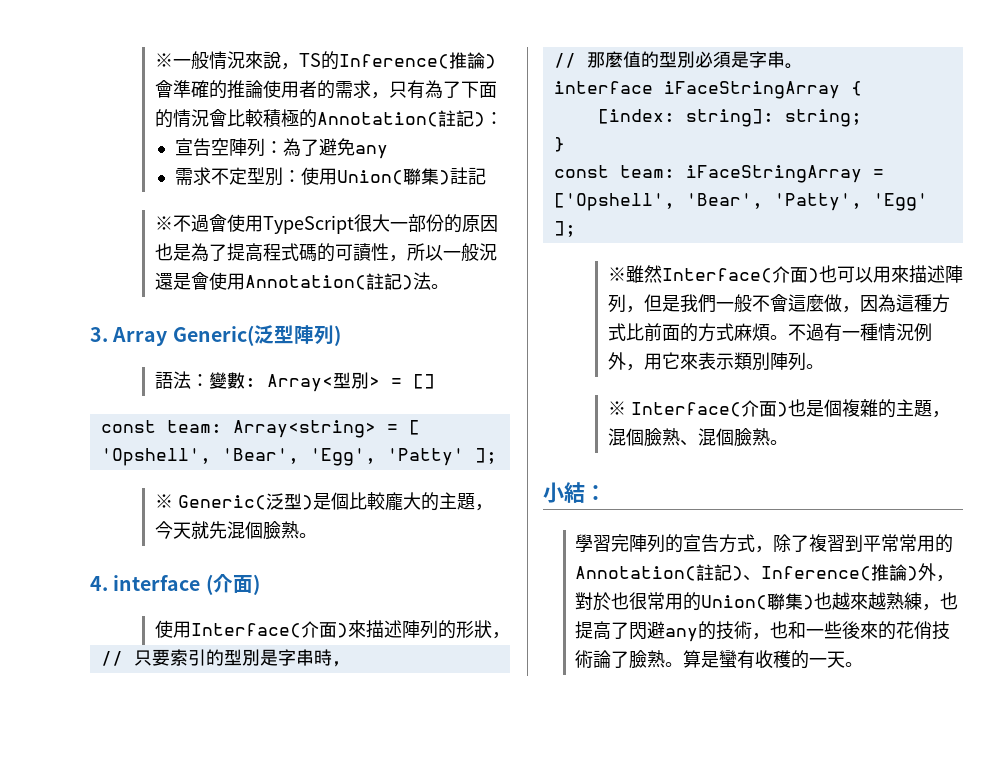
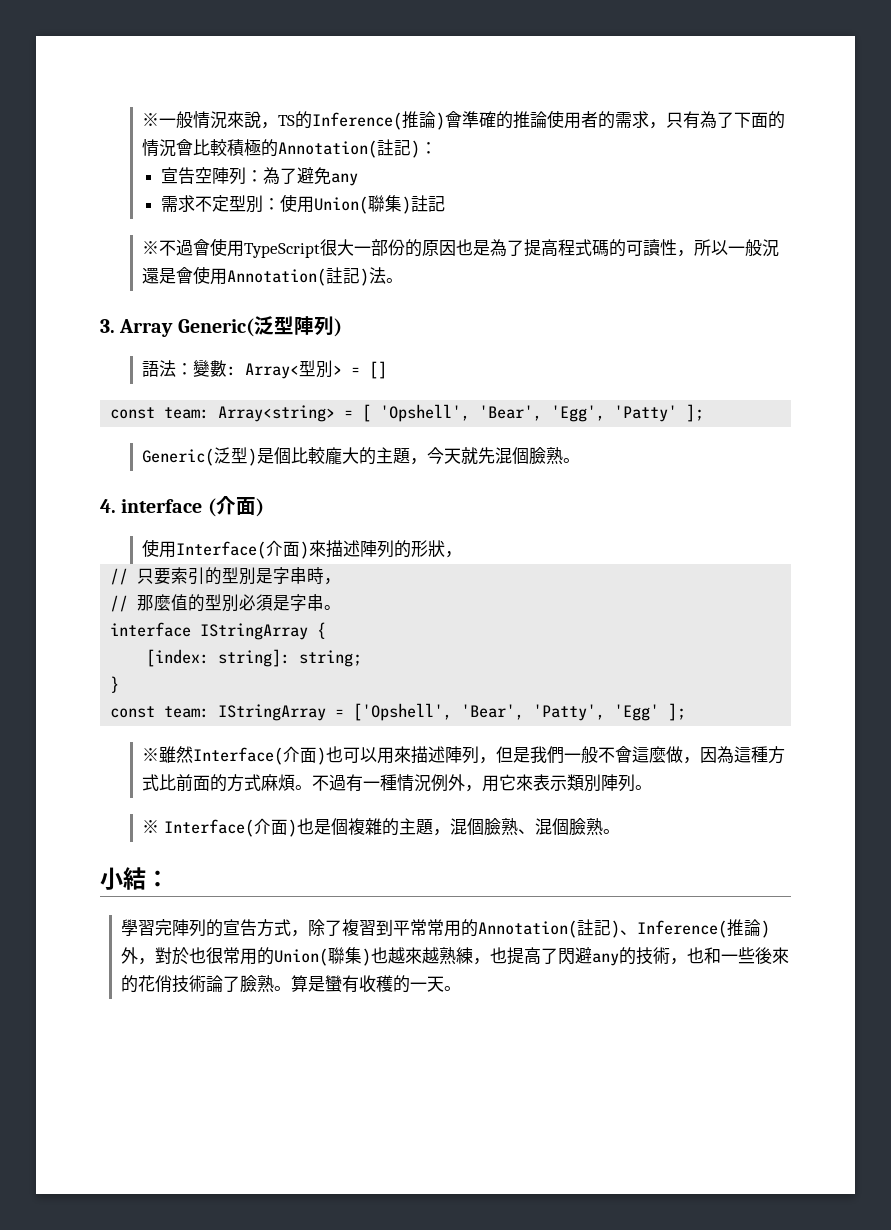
- ※ Generic(泛型)是個比較龐大的主題，今天就先混個臉熟。
+ Generic(泛型)是個比較龐大的主題，今天就先混個臉熟。
- interface iFaceStringArray {
+ interface IStringArray {
- const team: iFaceStringArray = ['Opshell', 'Bear', 'Patty', 'Egg' ];
+ const team: IStringArray = ['Opshell', 'Bear', 'Patty', 'Egg' ];

